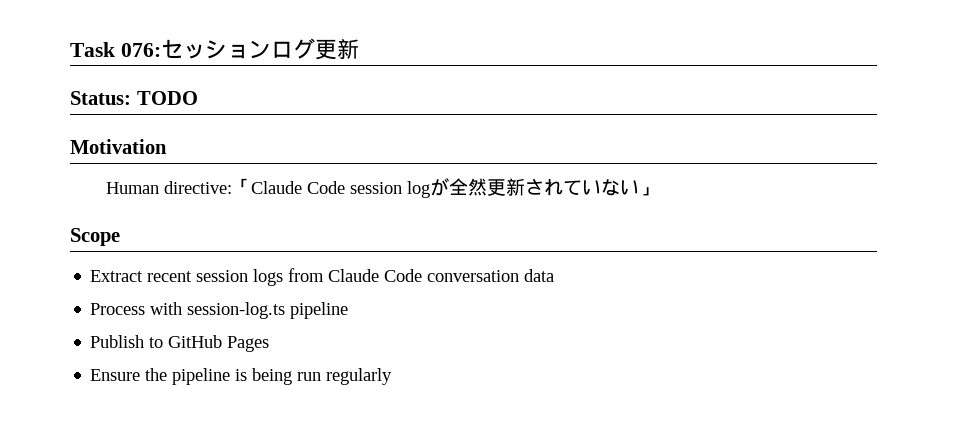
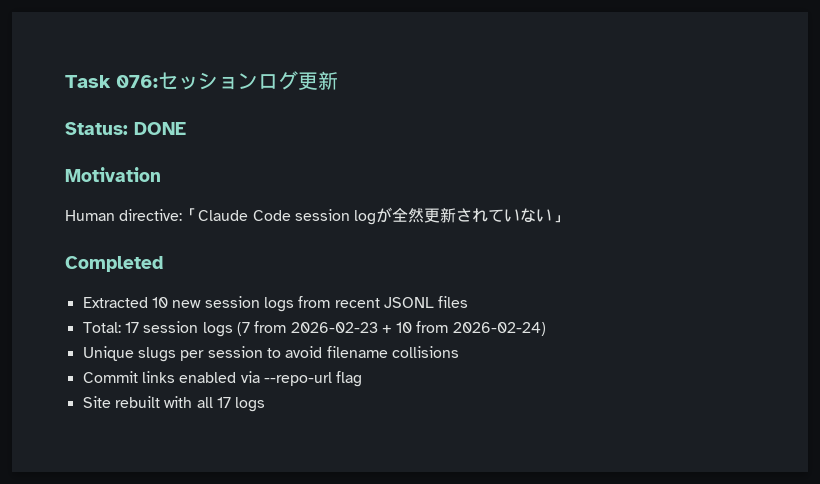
- Status: TODO
+ Status: DONE
- Scope
- Extract recent session logs from Claude Code conversation data
- Process with session-log.ts pipeline
- Publish to GitHub Pages
- Ensure the pipeline is being run regularly
+ Completed
+ Extracted 10 new session logs from recent JSONL files
+ Total: 17 session logs (7 from 2026-02-23 + 10 from 2026-02-24)
+ Unique slugs per session to avoid filename collisions
+ Commit links enabled via --repo-url flag
+ Site rebuilt with all 17 logs

